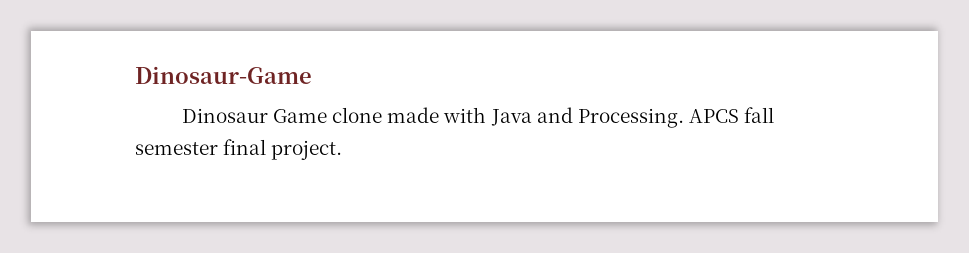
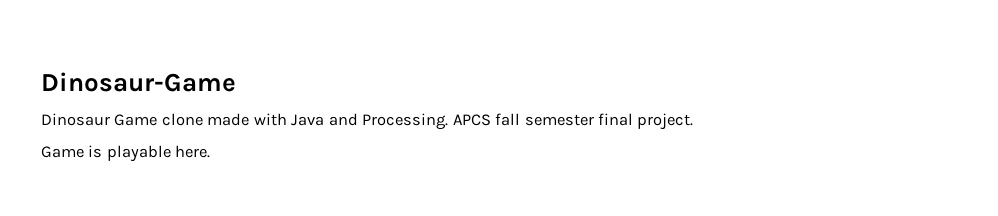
+ Game is playable here.

